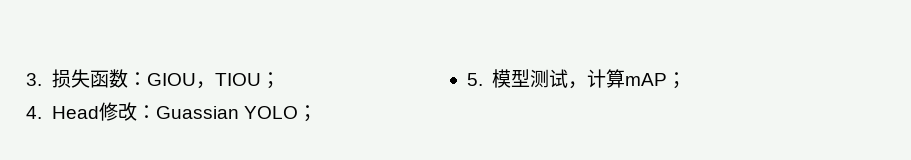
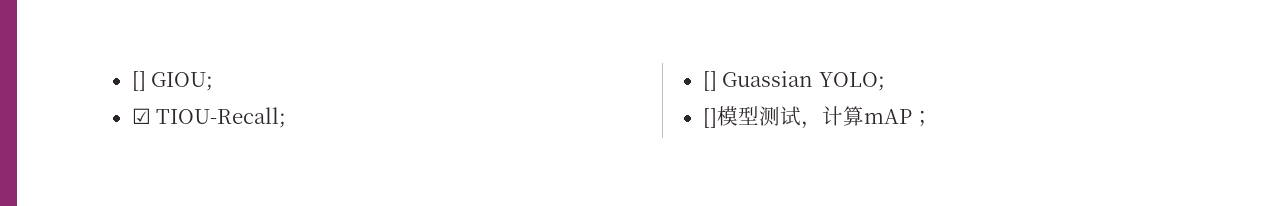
- 3.损失函数：GIOU，TIOU；
- 4. Head修改：Guassian YOLO；
- 5.模型测试，计算mAP；
+ [] GIOU;
+ ☑ TIOU-Recall;
+ [] Guassian YOLO;
+ []模型测试，计算mAP；

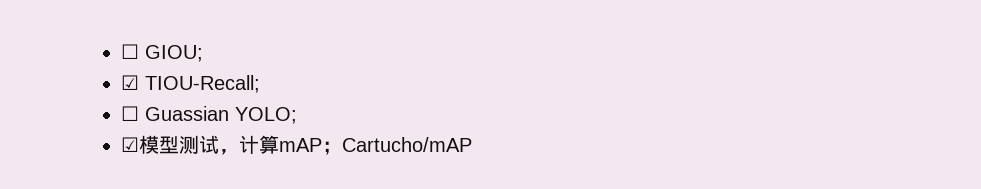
- [] GIOU;
+ ☐ GIOU;
- [] Guassian YOLO;
+ ☐ Guassian YOLO;
- []模型测试，计算mAP；
+ ☑模型测试，计算mAP；Cartucho/mAP

